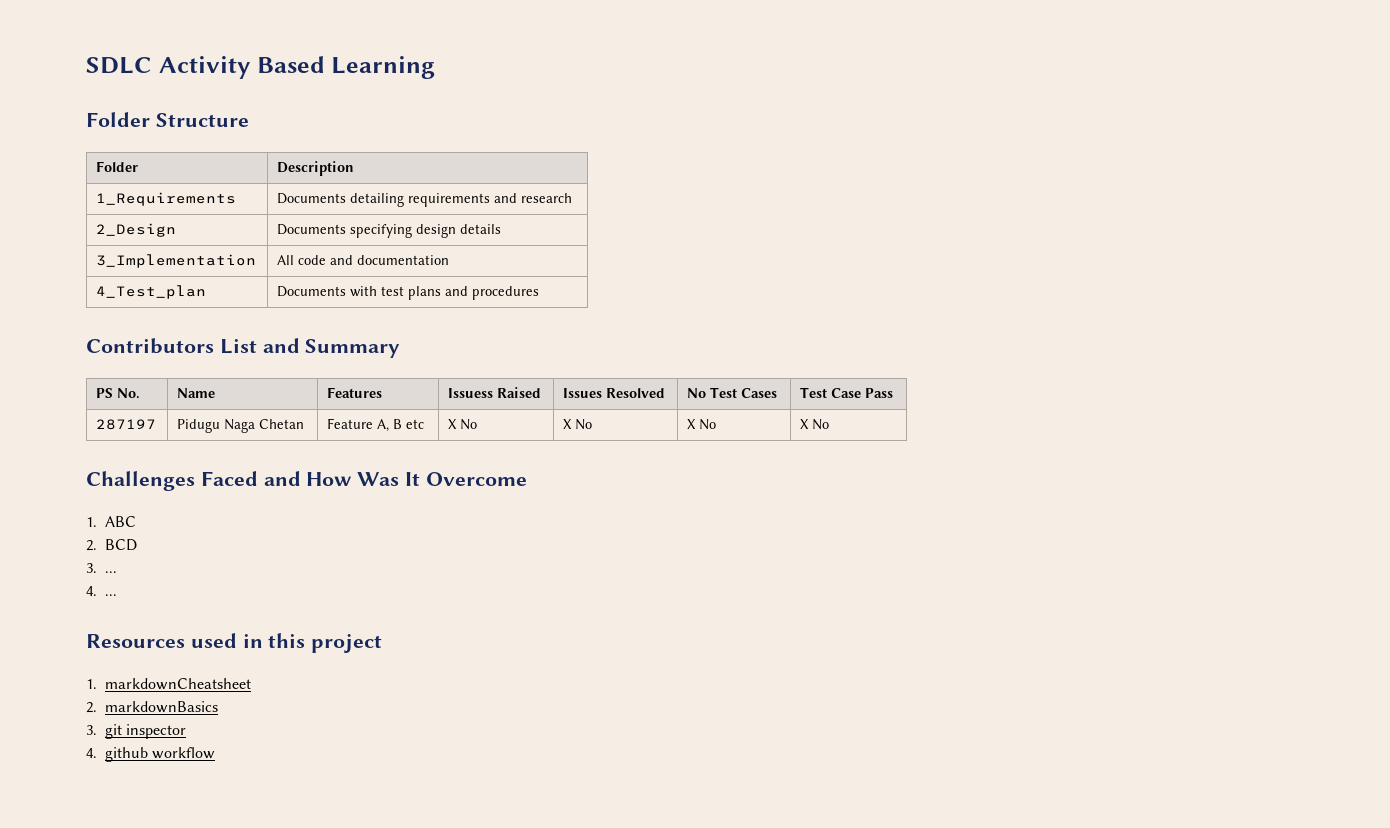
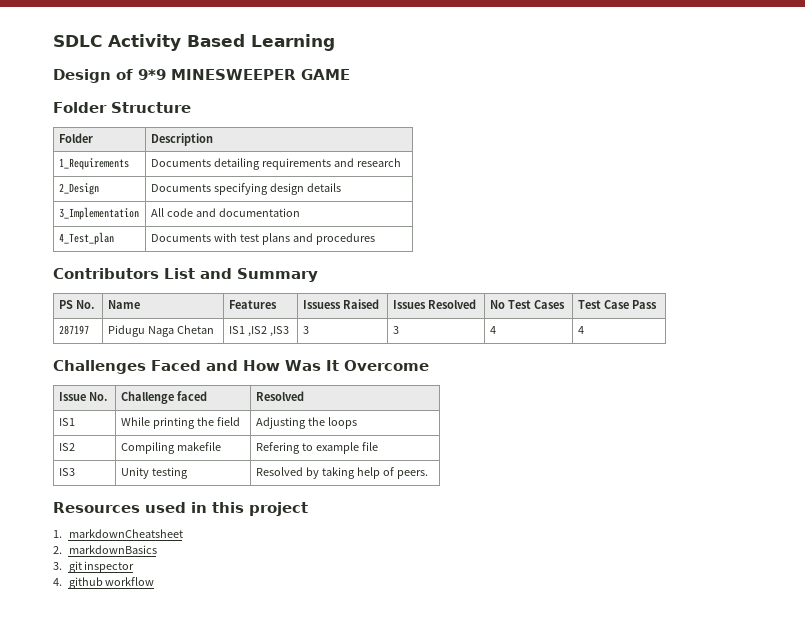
+ Design of 9*9 MINESWEEPER GAME
- 287197 | Pidugu Naga Chetan | Feature A, B etc | X No | X No | X No | X No
+ 287197 | Pidugu Naga Chetan | IS1 ,IS2 ,IS3 | 3 | 3 | 4 | 4
- 1. ABC
- 2. BCD
- 3. ...
- 4. ...
+ Issue No. | Challenge faced | Resolved
+ IS1 | While printing the field | Adjusting the loops
+ IS2 | Compiling makefile | Refering to example file
+ IS3 | Unity testing | Resolved by taking help of peers.

